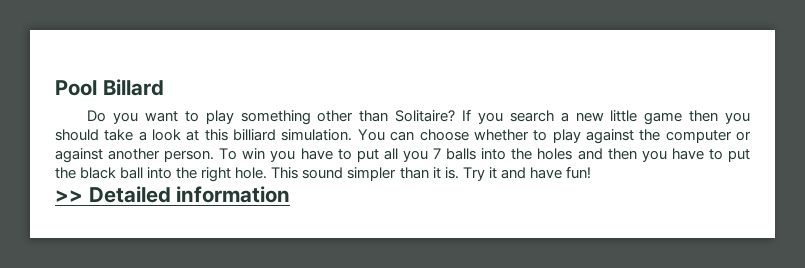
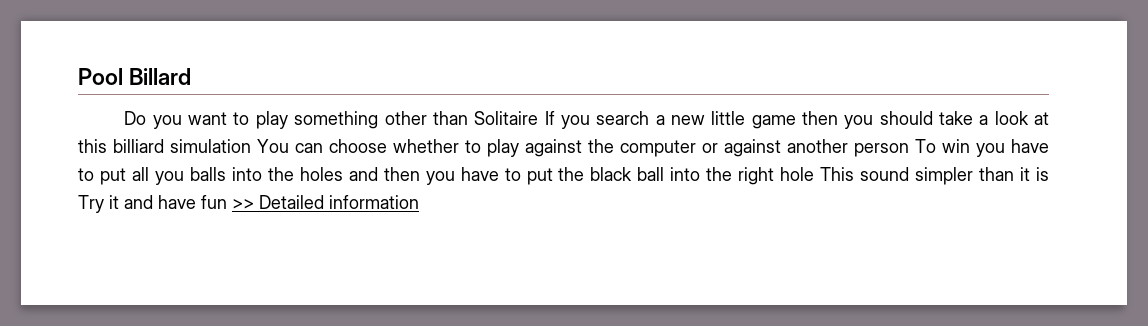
- Do you want to play something other than Solitaire? If you search a new little game then you should take a look at this billiard simulation. You can choose whether to play against the computer or against another person. To win you have to put all you 7 balls into the holes and then you have to put the black ball into the right hole. This sound simpler than it is. Try it and have fun!
- >> Detailed information
+ Do you want to play something other than Solitaire If you search a new little game then you should take a look at this billiard simulation You can choose whether to play against the computer or against another person To win you have to put all you balls into the holes and then you have to put the black ball into the right hole This sound simpler than it is Try it and have fun >> Detailed information

